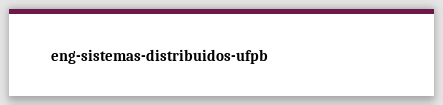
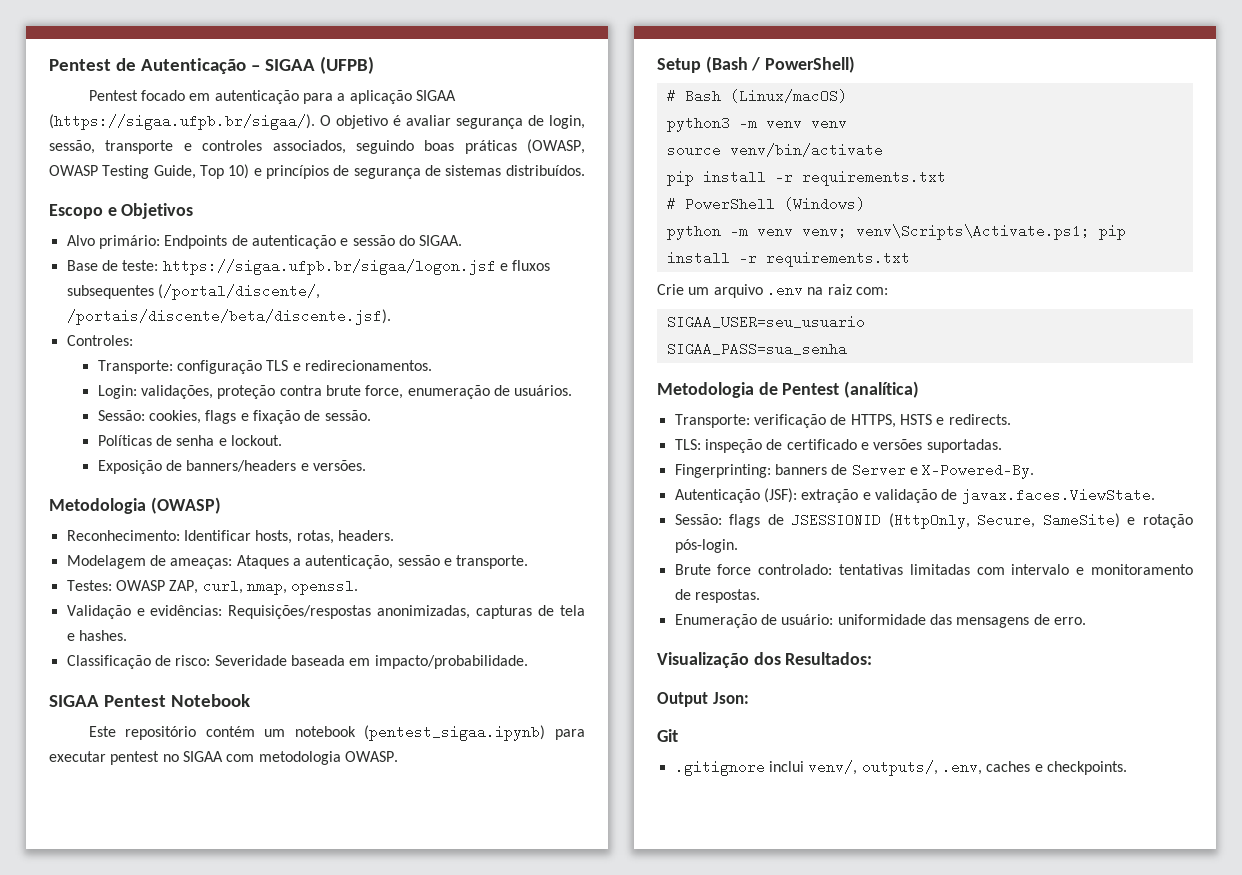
- eng-sistemas-distribuidos-ufpb
+ Pentest de Autenticação – SIGAA (UFPB)
+ Pentest focado em autenticação para a aplicação SIGAA (https://sigaa.ufpb.br/sigaa/). O objetivo é avaliar segurança de login, sessão, transporte e controles associados, seguindo boas práticas (OWASP, OWASP Testing Guide, Top 10) e princípios de segurança de sistemas distribuídos.
+ Escopo e Objetivos
+ Alvo primário: Endpoints de autenticação e sessão do SIGAA.
+ Base de teste: https://sigaa.ufpb.br/sigaa/logon.jsf e fluxos subsequentes (/portal/discente/, /portais/discente/beta/discente.jsf).
+ Controles:
+ Transporte: configuração TLS e redirecionamentos.
+ Login: validações, proteção contra brute force, enumeração de usuários.
+ Sessão: cookies, flags e fixação de sessão.
+ Políticas de senha e lockout.
+ Exposição de banners/headers e versões.
+ Metodologia (OWASP)
+ Reconhecimento: Identificar hosts, rotas, headers.
+ Modelagem de ameaças: Ataques a autenticação, sessão e transporte.
+ Testes: OWASP ZAP, curl, nmap, openssl.
+ Validação e evidências: Requisições/respostas anonimizadas, capturas de tela e hashes.
+ Classificação de risco: Severidade baseada em impacto/probabilidade.
+ SIGAA Pentest Notebook
+ Este repositório contém um notebook (pentest_sigaa.ipynb) para executar pentest no SIGAA com metodologia OWASP.
+ Setup (Bash / PowerShell)
+ # Bash (Linux/macOS)
+ python3 -m venv venv
+ source venv/bin/activate
+ pip install -r requirements.txt
+ # PowerShell (Windows)
+ python -m venv venv; venv\Scripts\Activate.ps1; pip install -r requirements.txt
+ Crie um arquivo .env na raiz com:
+ SIGAA_USER=seu_usuario
+ SIGAA_PASS=sua_senha
+ Metodologia de Pentest (analítica)
+ Transporte: verificação de HTTPS, HSTS e redirects.
+ TLS: inspeção de certificado e versões suportadas.
+ Fingerprinting: banners de Server e X-Powered-By.
+ Autenticação (JSF): extração e validação de javax.faces.ViewState.
+ Sessão: flags de JSESSIONID (HttpOnly, Secure, SameSite) e rotação pós-login.
+ Brute force controlado: tentativas limitadas com intervalo e monitoramento de respostas.
+ Enumeração de usuário: uniformidade das mensagens de erro.
+ Visualização dos Resultados:
+ Output Json:
+ Git
+ .gitignore inclui venv/, outputs/, .env, caches e checkpoints.

